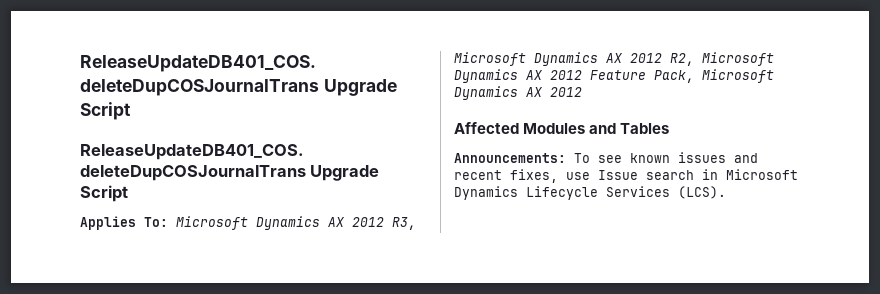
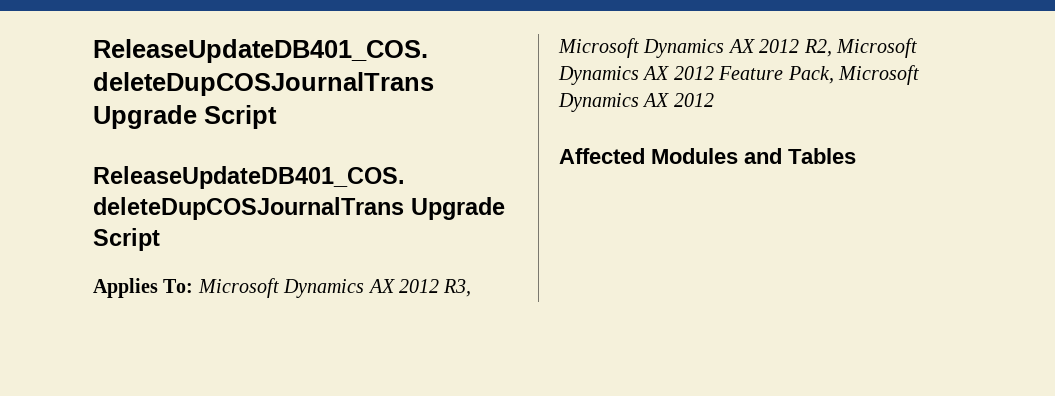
- Announcements: To see known issues and recent fixes, use Issue search in Microsoft Dynamics Lifecycle Services (LCS).

